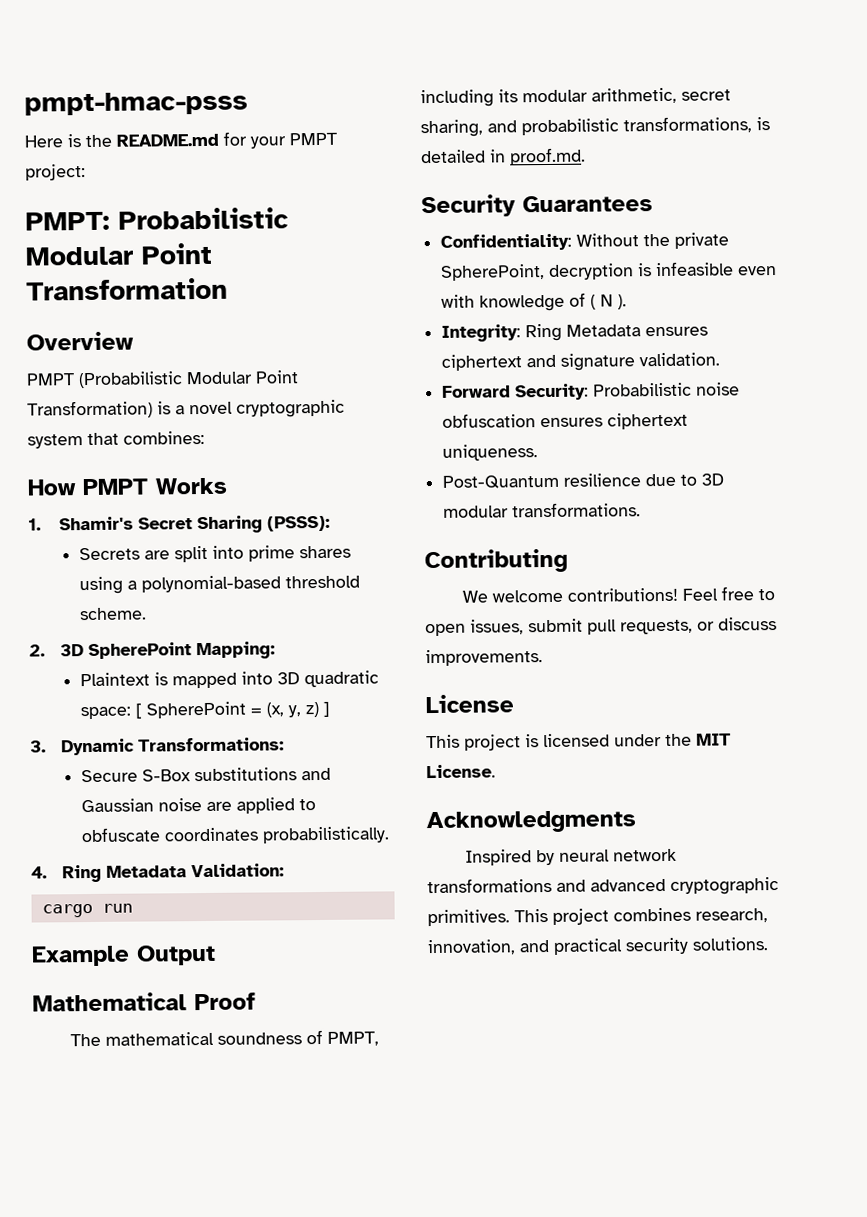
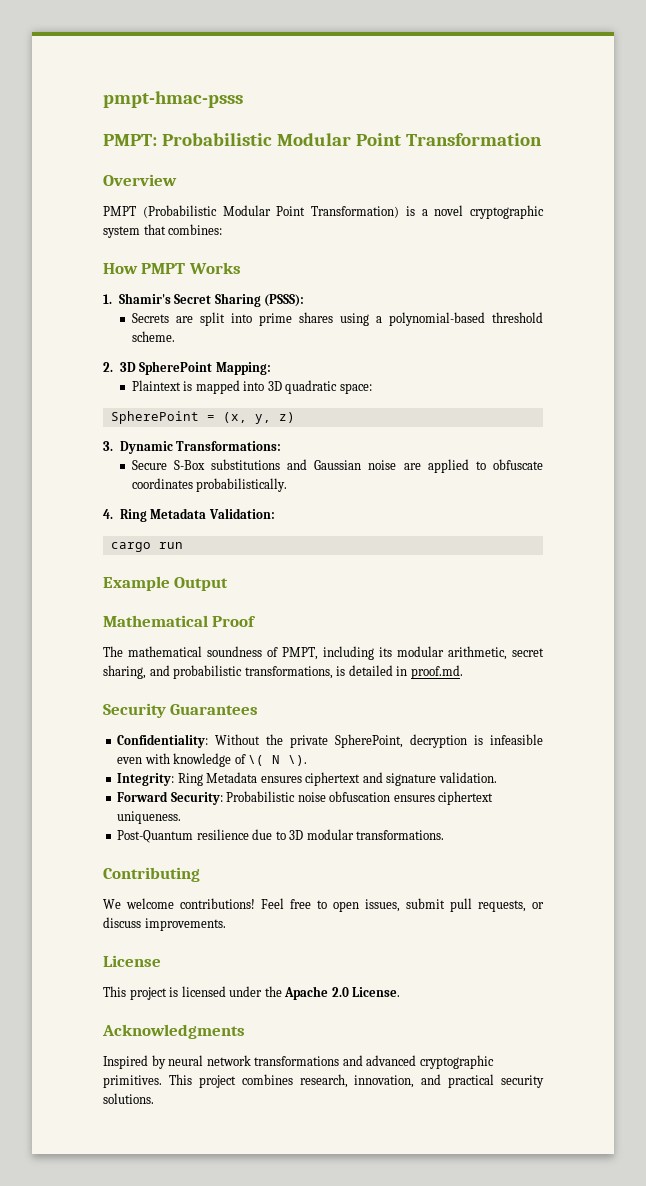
- Here is the README.md for your PMPT project:
- Plaintext is mapped into 3D quadratic space: [ SpherePoint = (x, y, z) ]
+ Plaintext is mapped into 3D quadratic space:
+ SpherePoint = (x, y, z)
- Confidentiality: Without the private SpherePoint, decryption is infeasible even with knowledge of ( N ).
+ Confidentiality: Without the private SpherePoint, decryption is infeasible even with knowledge of \( N \).
- This project is licensed under the MIT License.
+ This project is licensed under the Apache 2.0 License.

